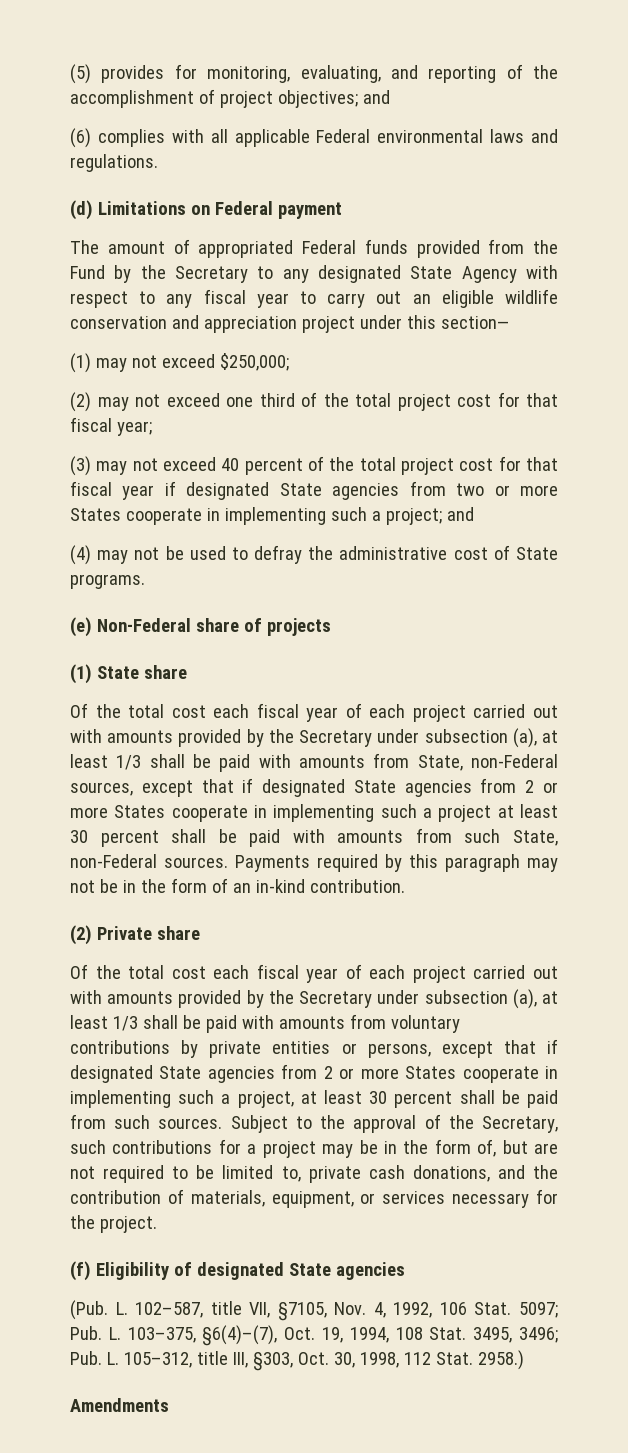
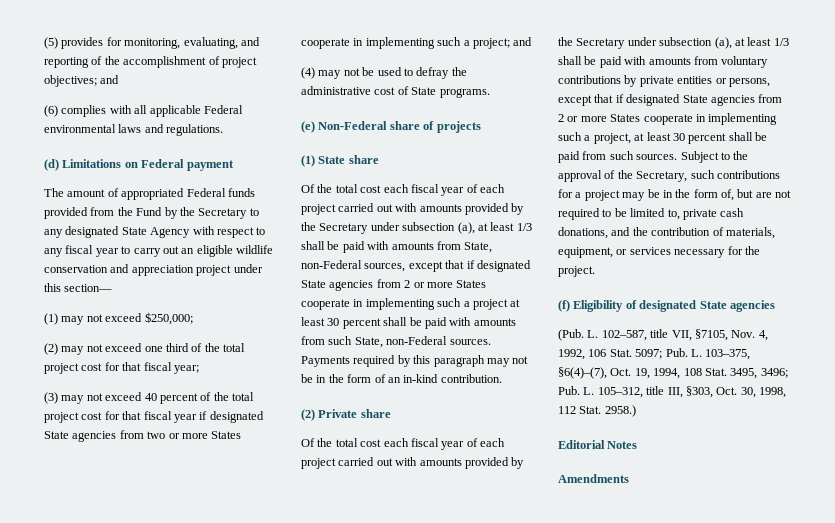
+ Editorial Notes

